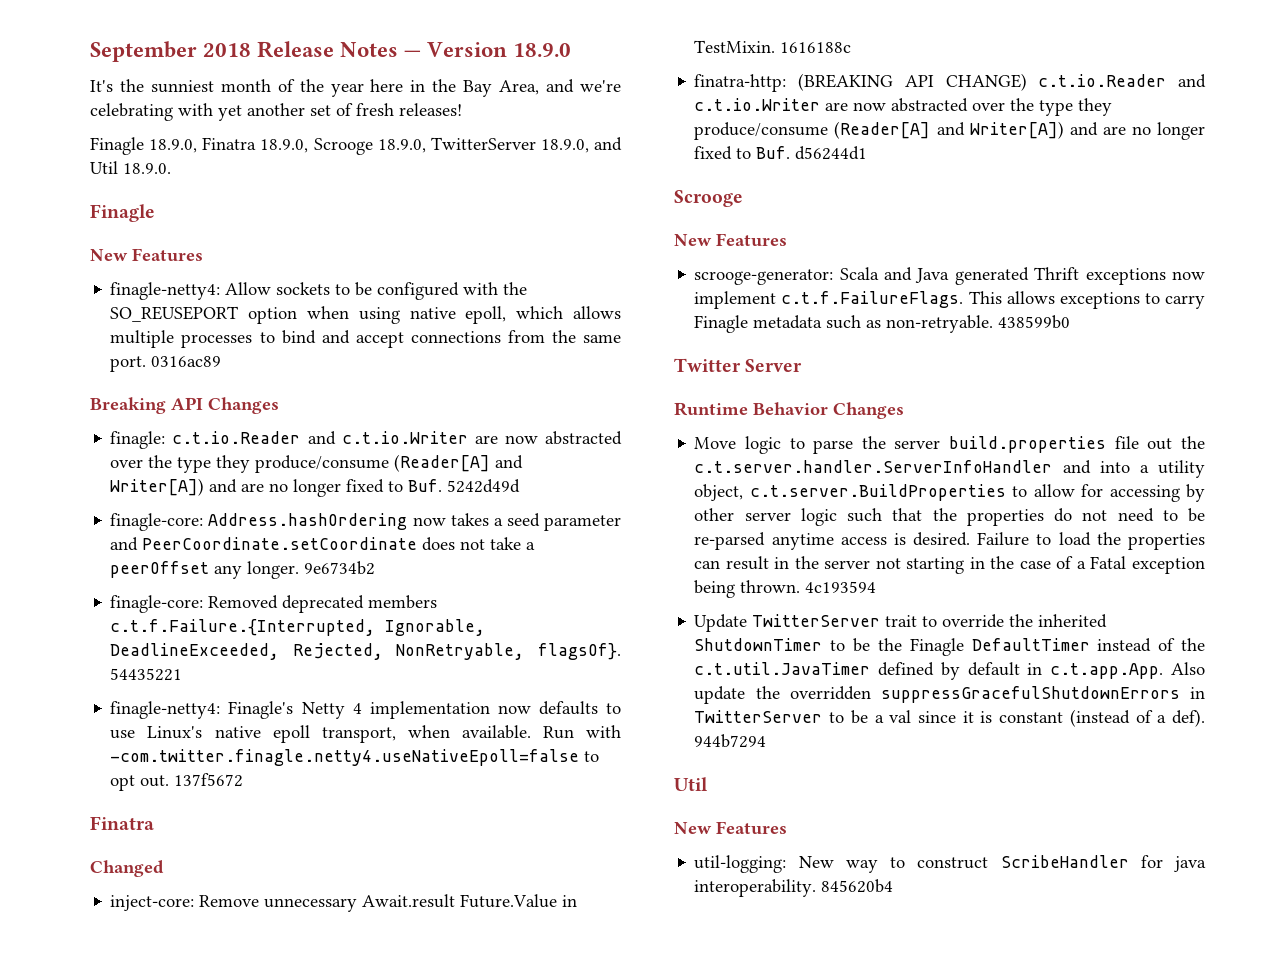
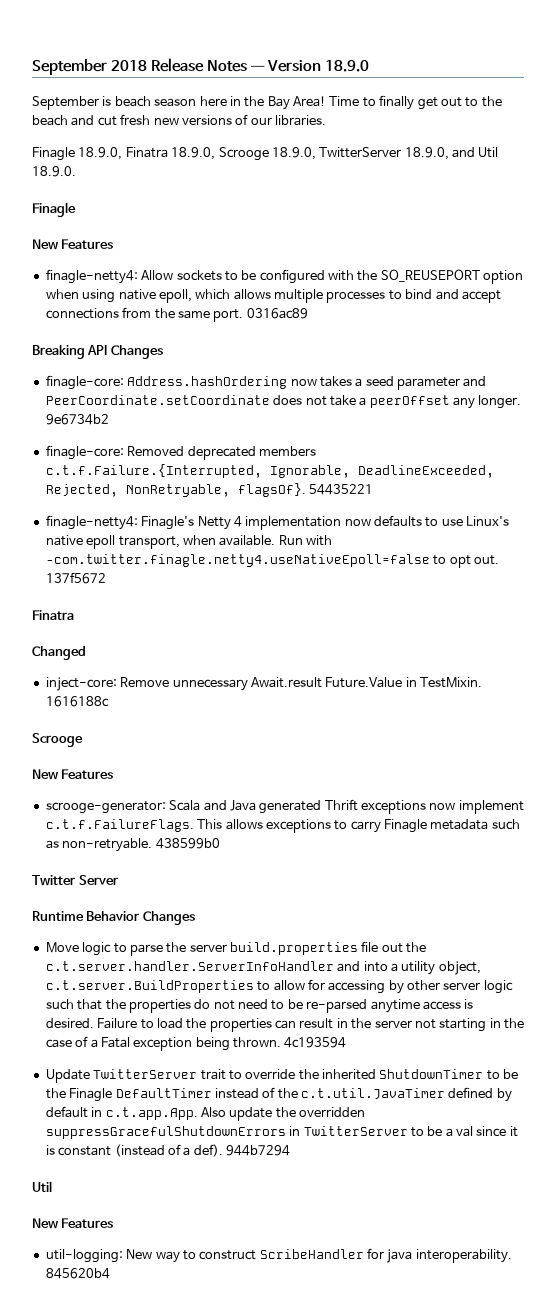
- It's the sunniest month of the year here in the Bay Area, and we're celebrating with yet another set of fresh releases!
+ September is beach season here in the Bay Area! Time to finally get out to the beach and cut fresh new versions of our libraries.
- finagle: c.t.io.Reader and c.t.io.Writer are now abstracted over the type they produce/consume (Reader[A] and Writer[A]) and are no longer fixed to Buf. 5242d49d
- finatra-http: (BREAKING API CHANGE) c.t.io.Reader and c.t.io.Writer are now abstracted over the type they produce/consume (Reader[A] and Writer[A]) and are no longer fixed to Buf. d56244d1

